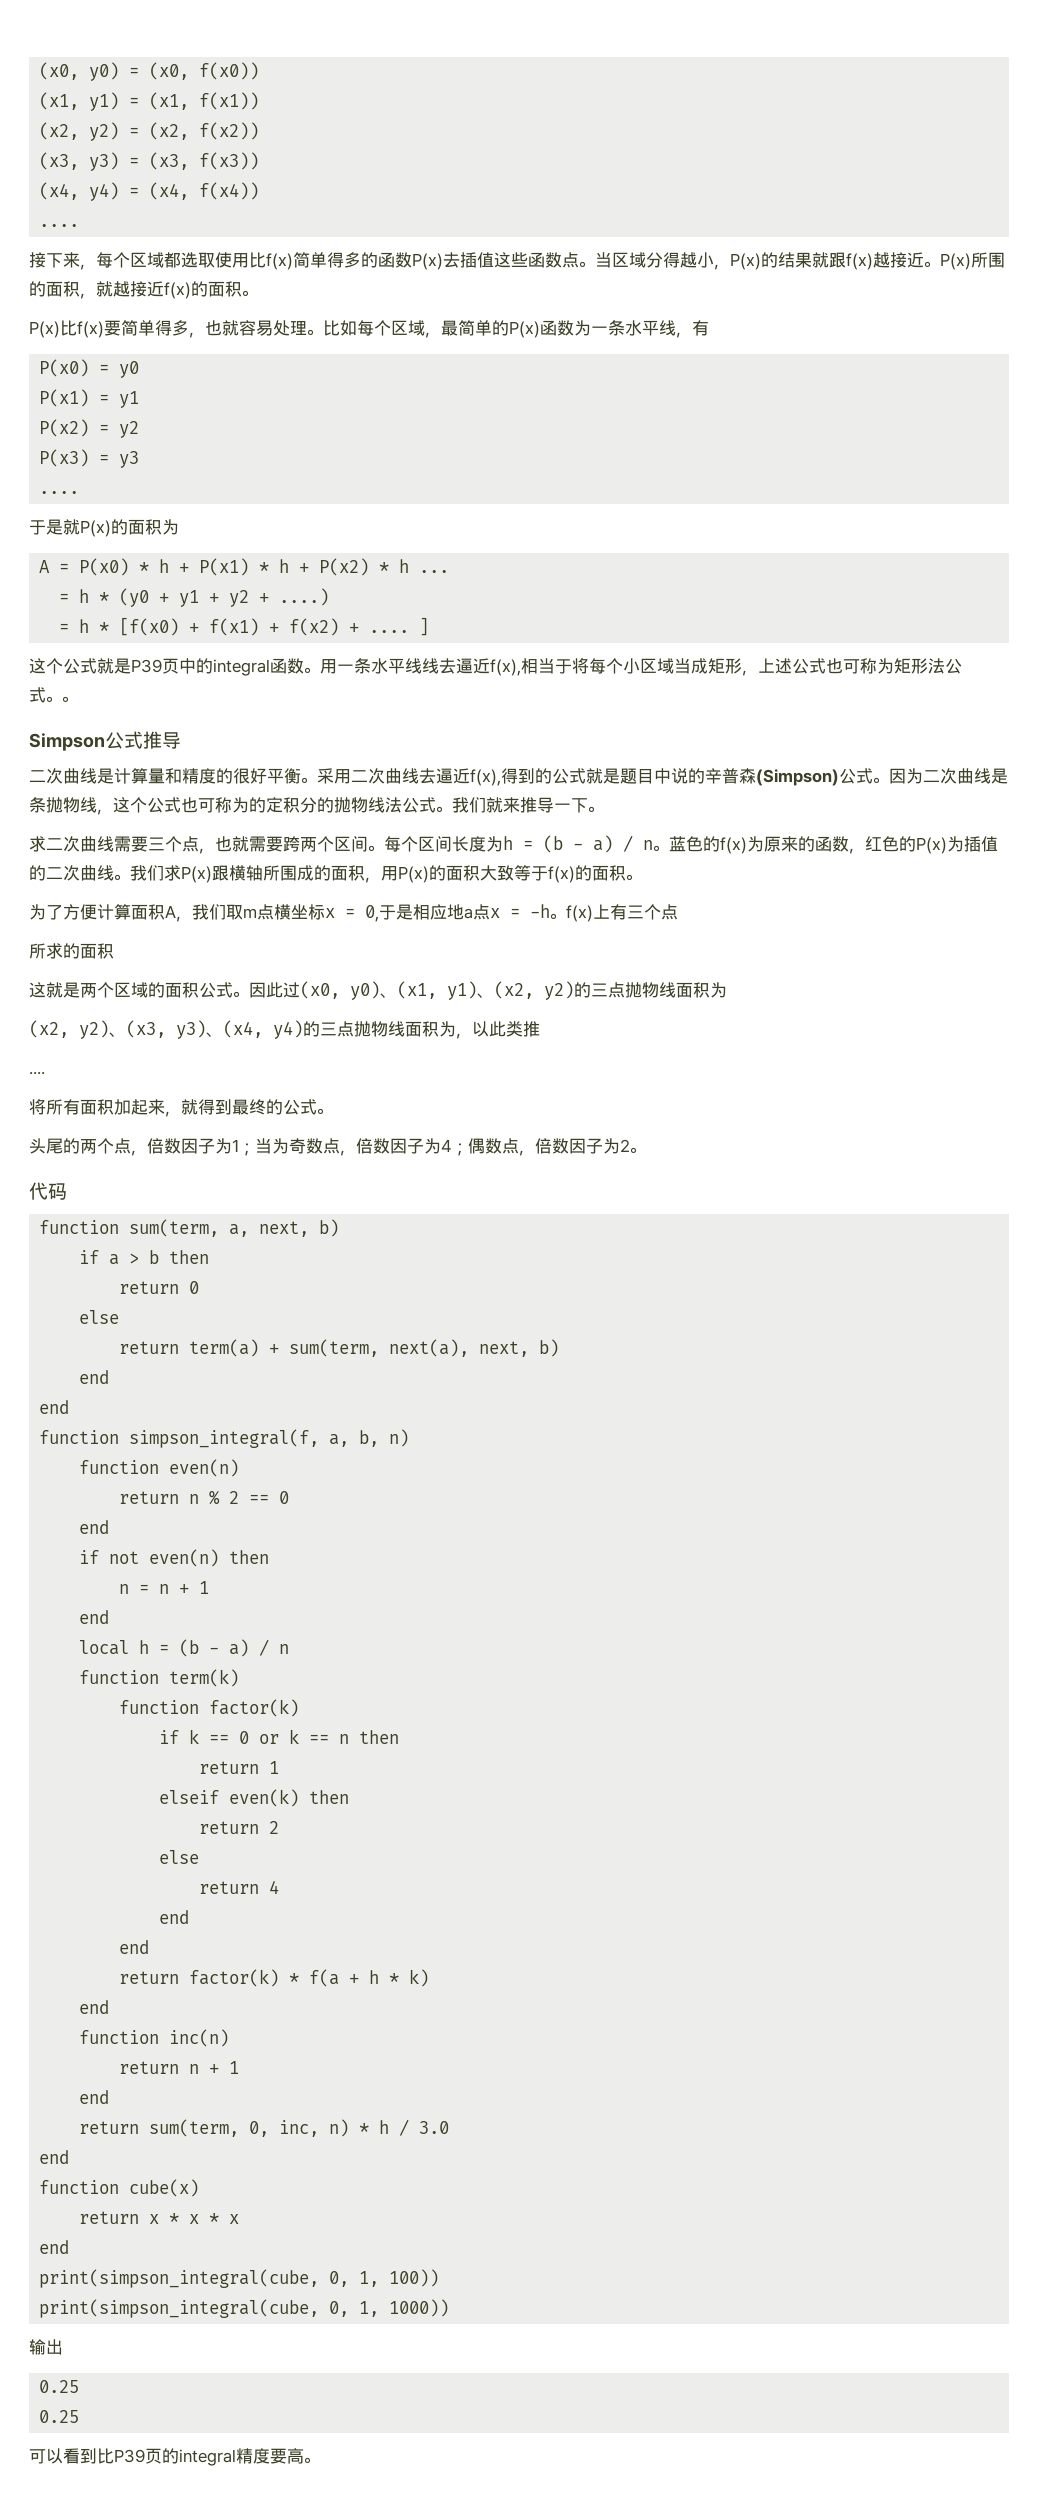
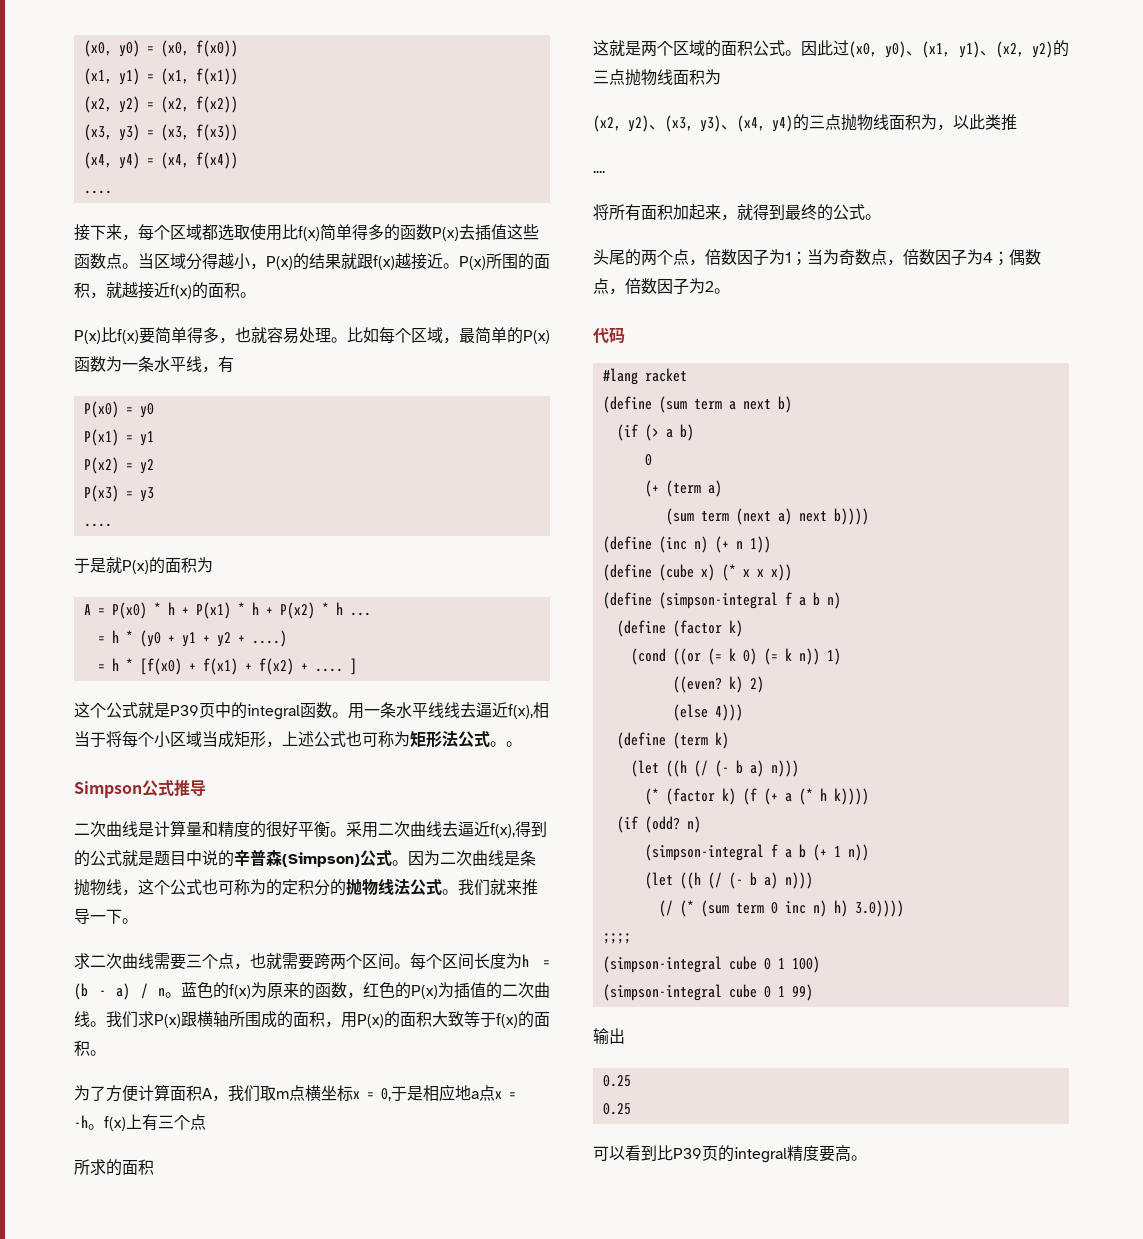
- function sum(term, a, next, b)
- if a > b then
- return 0
- else
- return term(a) + sum(term, next(a), next, b)
- end
- end
- function simpson_integral(f, a, b, n)
- function even(n)
- return n % 2 == 0
- end
- if not even(n) then
- n = n + 1
- end
- local h = (b - a) / n
- function term(k)
- function factor(k)
- if k == 0 or k == n then
- return 1
- elseif even(k) then
- return 2
- else
- return 4
- end
- end
- return factor(k) * f(a + h * k)
- end
- function inc(n)
- return n + 1
- end
- return sum(term, 0, inc, n) * h / 3.0
- end
- function cube(x)
- return x * x * x
- end
- print(simpson_integral(cube, 0, 1, 100))
- print(simpson_integral(cube, 0, 1, 1000))
+ #lang racket
+ (define (sum term a next b)
+ (if (> a b)
+ 0
+ (+ (term a)
+ (sum term (next a) next b))))
+ (define (inc n) (+ n 1))
+ (define (cube x) (* x x x))
+ (define (simpson-integral f a b n)
+ (define (factor k)
+ (cond ((or (= k 0) (= k n)) 1)
+ ((even? k) 2)
+ (else 4)))
+ (define (term k)
+ (let ((h (/ (- b a) n)))
+ (* (factor k) (f (+ a (* h k))))
+ (if (odd? n)
+ (simpson-integral f a b (+ 1 n))
+ (let ((h (/ (- b a) n)))
+ (/ (* (sum term 0 inc n) h) 3.0))))
+ ;;;;
+ (simpson-integral cube 0 1 100)
+ (simpson-integral cube 0 1 99)

